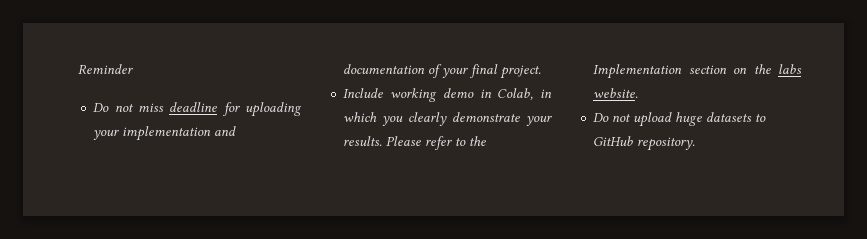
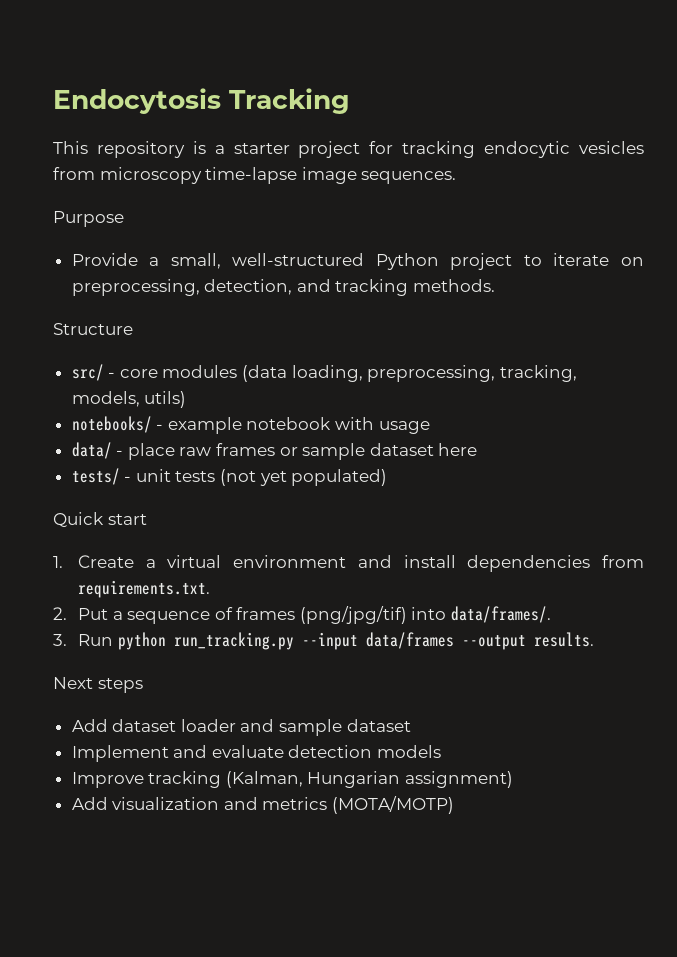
- Reminder
- Do not miss deadline for uploading your implementation and documentation of your final project.
- Include working demo in Colab, in which you clearly demonstrate your results. Please refer to the Implementation section on the labs website.
- Do not upload huge datasets to GitHub repository.
+ Endocytosis Tracking
+ This repository is a starter project for tracking endocytic vesicles from microscopy time-lapse image sequences.
+ Purpose
+ Provide a small, well-structured Python project to iterate on preprocessing, detection, and tracking methods.
+ Structure
+ src/ - core modules (data loading, preprocessing, tracking, models, utils)
+ notebooks/ - example notebook with usage
+ data/ - place raw frames or sample dataset here
+ tests/ - unit tests (not yet populated)
+ Quick start
+ 1. Create a virtual environment and install dependencies from requirements.txt.
+ 2. Put a sequence of frames (png/jpg/tif) into data/frames/.
+ 3. Run python run_tracking.py --input data/frames --output results.
+ Next steps
+ Add dataset loader and sample dataset
+ Implement and evaluate detection models
+ Improve tracking (Kalman, Hungarian assignment)
+ Add visualization and metrics (MOTA/MOTP)

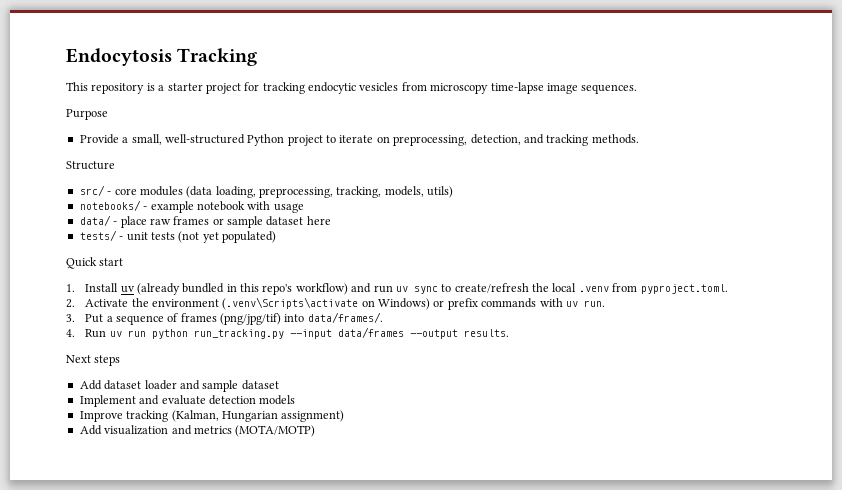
- 1. Create a virtual environment and install dependencies from requirements.txt.
- 2. Put a sequence of frames (png/jpg/tif) into data/frames/.
+ 1. Install uv (already bundled in this repo's workflow) and run uv sync to create/refresh the local .venv from pyproject.toml.
+ 2. Activate the environment (.venv\Scripts\activate on Windows) or prefix commands with uv run.
+ 3. Put a sequence of frames (png/jpg/tif) into data/frames/.
- 3. Run python run_tracking.py --input data/frames --output results.
+ 4. Run uv run python run_tracking.py --input data/frames --output results.

